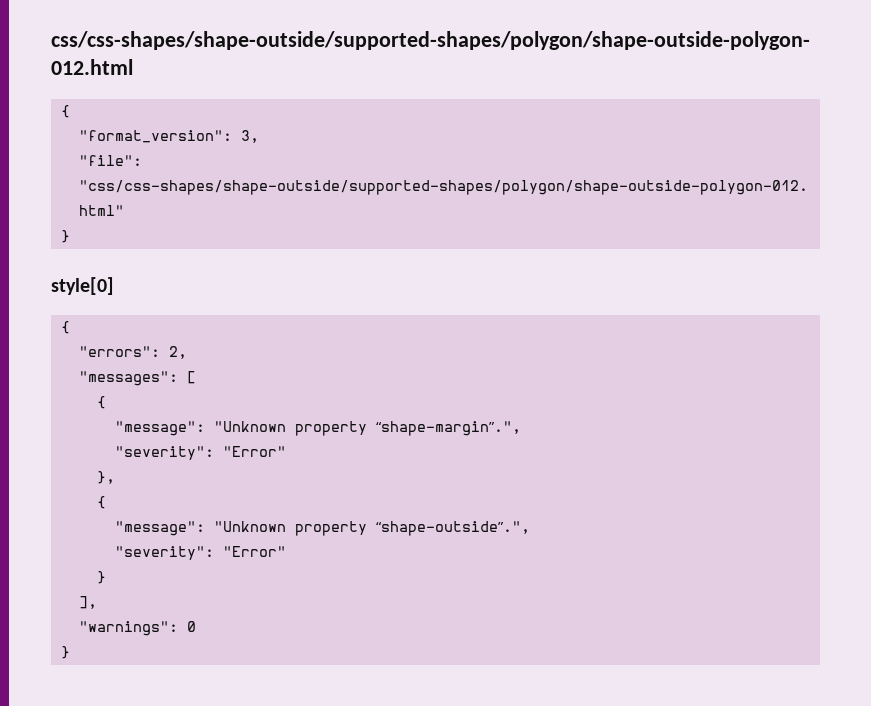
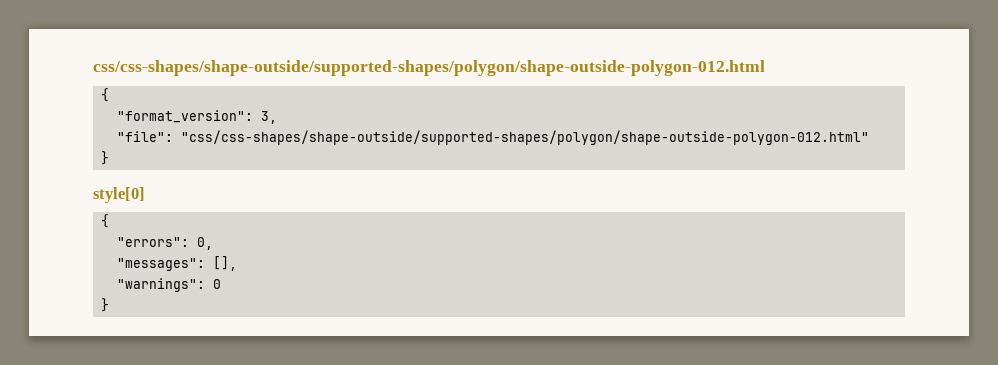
- "errors": 2,
+ "errors": 0,
- "messages": [
- {
- "message": "Unknown property “shape-margin”.",
- "severity": "Error"
- },
- {
- "message": "Unknown property “shape-outside”.",
- "severity": "Error"
- }
- ],
+ "messages": [],

